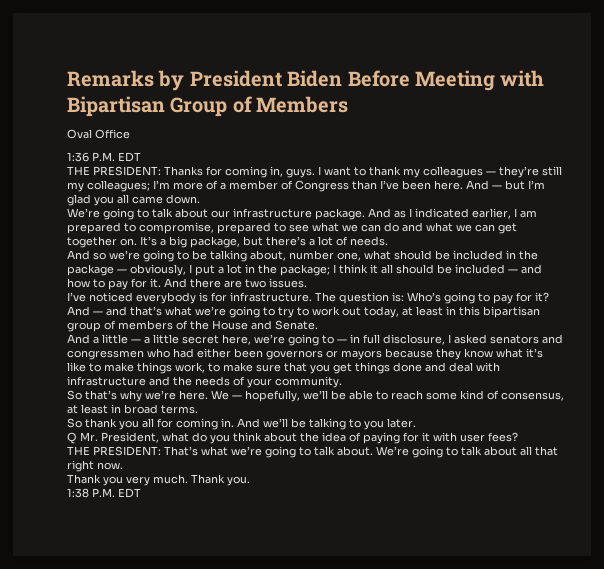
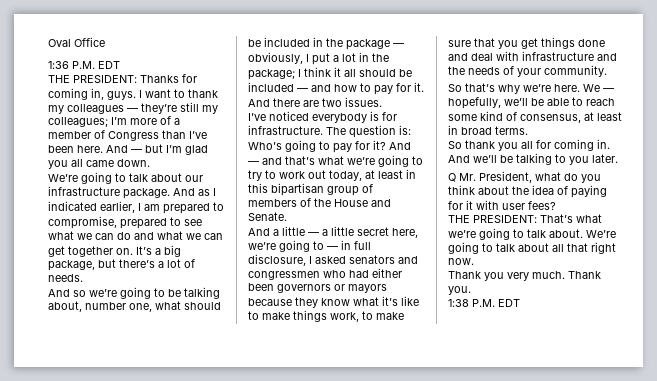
- Remarks by President Biden Before Meeting with Bipartisan Group of Members

